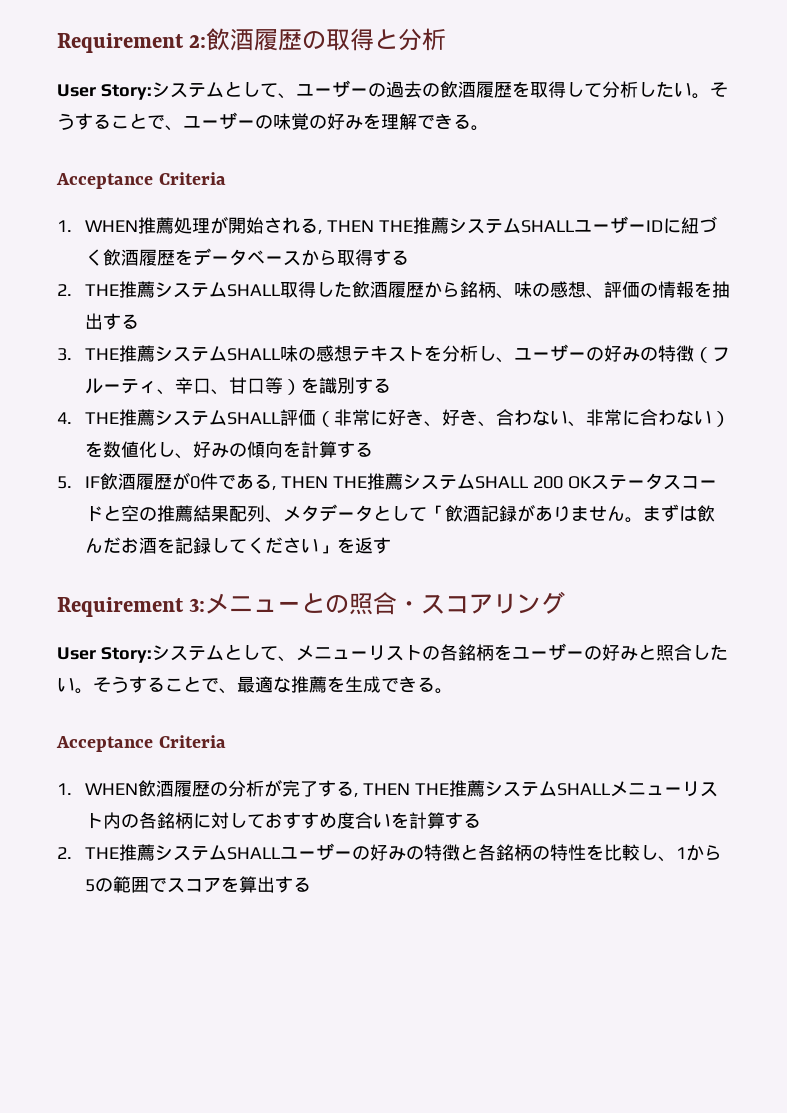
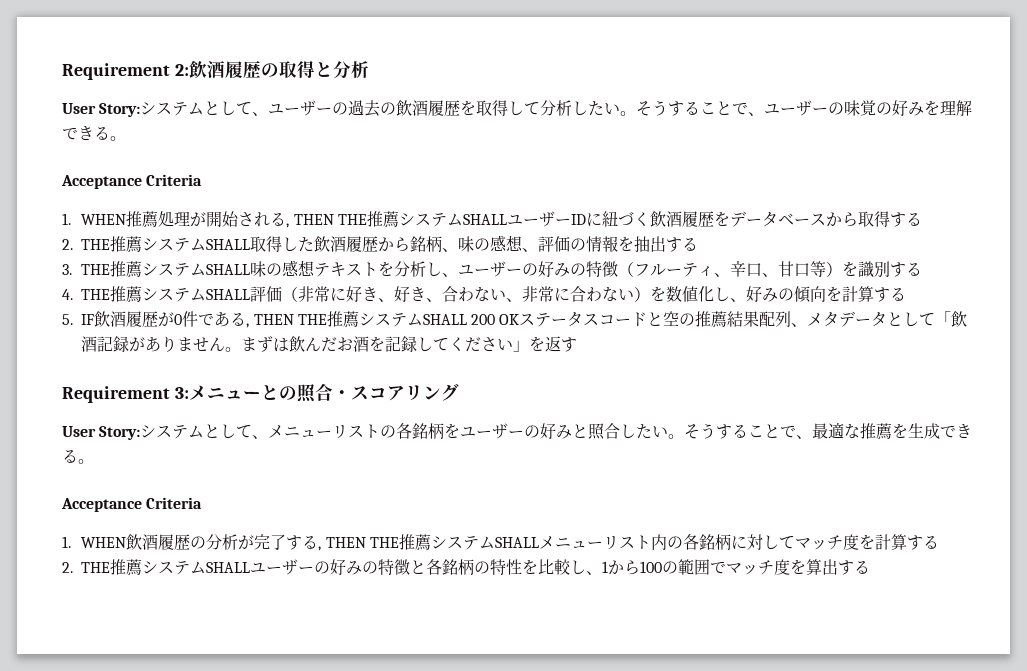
- 1. WHEN飲酒履歴の分析が完了する, THEN THE推薦システムSHALLメニューリスト内の各銘柄に対しておすすめ度合いを計算する
+ 1. WHEN飲酒履歴の分析が完了する, THEN THE推薦システムSHALLメニューリスト内の各銘柄に対してマッチ度を計算する
- 2. THE推薦システムSHALLユーザーの好みの特徴と各銘柄の特性を比較し、1から5の範囲でスコアを算出する
+ 2. THE推薦システムSHALLユーザーの好みの特徴と各銘柄の特性を比較し、1から100の範囲でマッチ度を算出する

